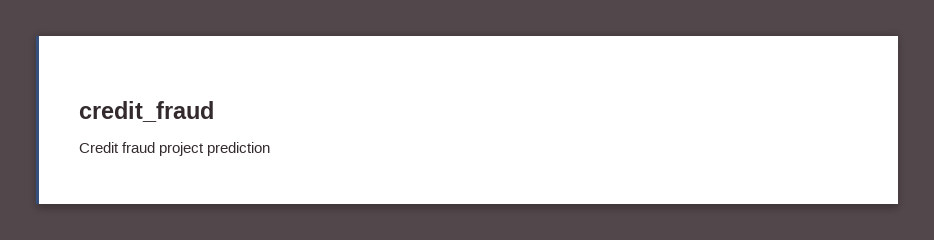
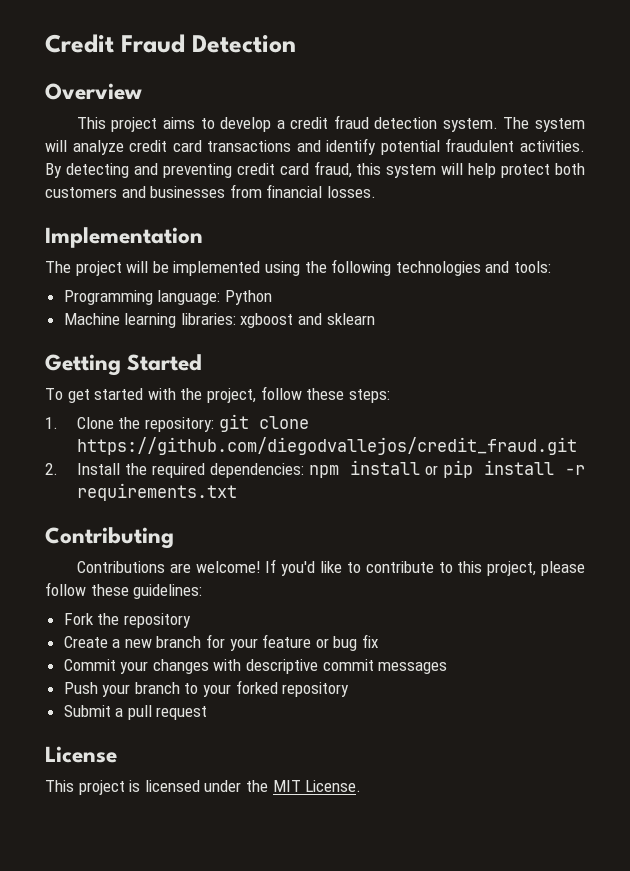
- credit_fraud
- Credit fraud project prediction
+ Credit Fraud Detection
+ Overview
+ This project aims to develop a credit fraud detection system. The system will analyze credit card transactions and identify potential fraudulent activities. By detecting and preventing credit card fraud, this system will help protect both customers and businesses from financial losses.
+ Implementation
+ The project will be implemented using the following technologies and tools:
+ Programming language: Python
+ Machine learning libraries: xgboost and sklearn
+ Getting Started
+ To get started with the project, follow these steps:
+ 1. Clone the repository: git clone https://github.com/diegodvallejos/credit_fraud.git
+ 2. Install the required dependencies: npm install or pip install -r requirements.txt
+ Contributing
+ Contributions are welcome! If you'd like to contribute to this project, please follow these guidelines:
+ Fork the repository
+ Create a new branch for your feature or bug fix
+ Commit your changes with descriptive commit messages
+ Push your branch to your forked repository
+ Submit a pull request
+ License
+ This project is licensed under the MIT License.

